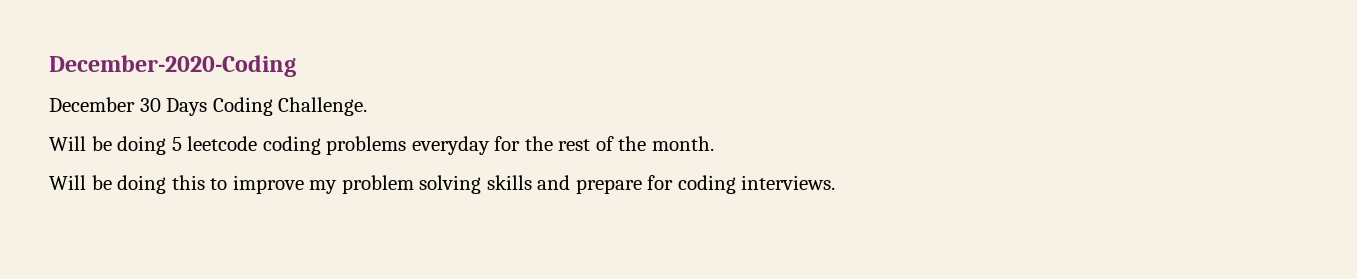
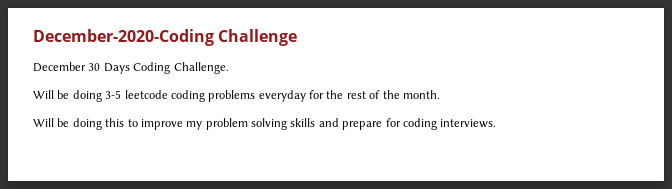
- December-2020-Coding
+ December-2020-Coding Challenge
- Will be doing 5 leetcode coding problems everyday for the rest of the month.
+ Will be doing 3-5 leetcode coding problems everyday for the rest of the month.

